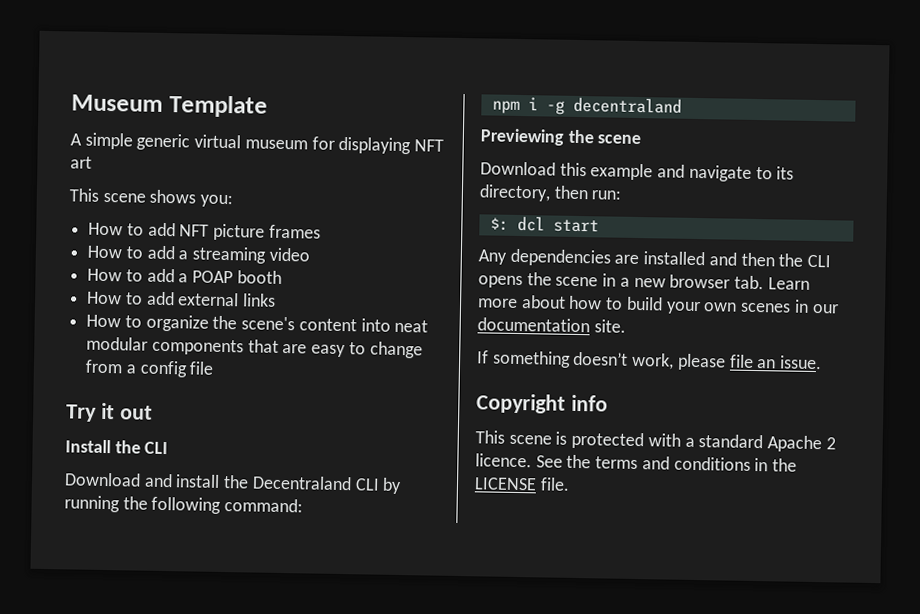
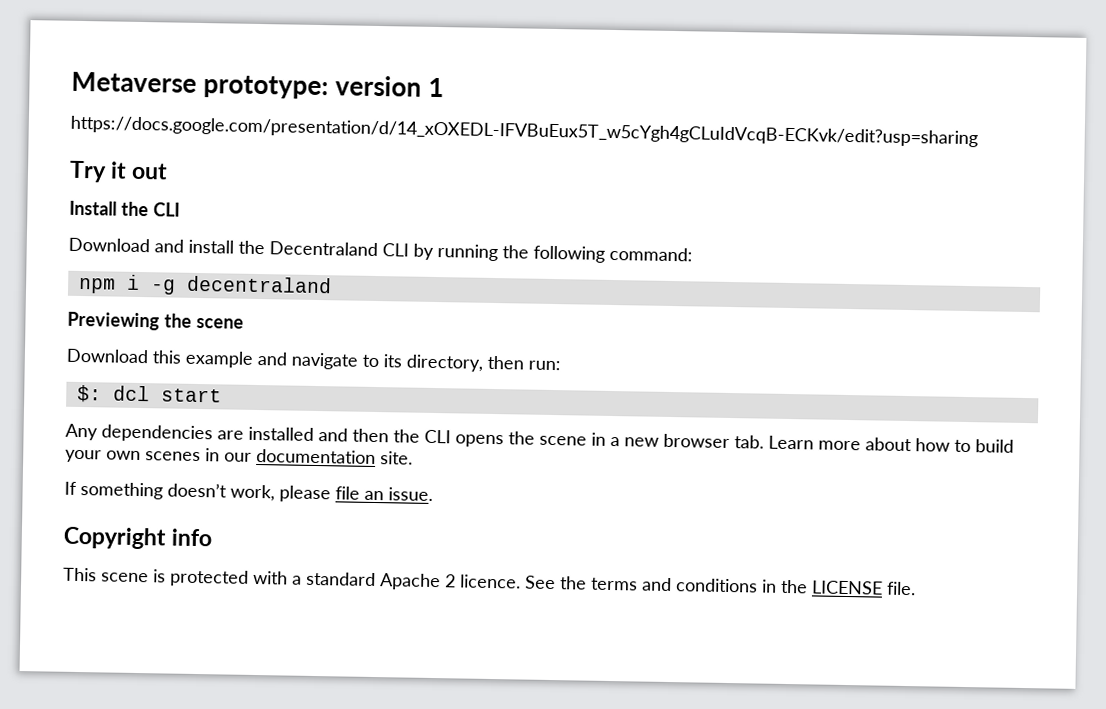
- Museum Template
- A simple generic virtual museum for displaying NFT art
- This scene shows you:
- How to add NFT picture frames
- How to add a streaming video
- How to add a POAP booth
- How to add external links
- How to organize the scene's content into neat modular components that are easy to change from a config file
+ Metaverse prototype: version 1
+ https://docs.google.com/presentation/d/14_xOXEDL-IFVBuEux5T_w5cYgh4gCLuIdVcqB-ECKvk/edit?usp=sharing

